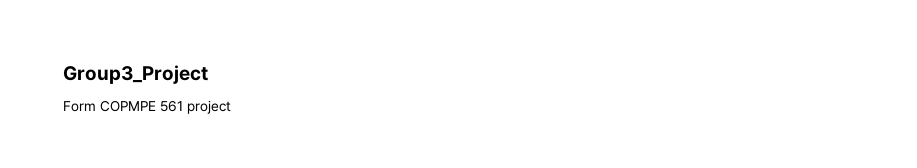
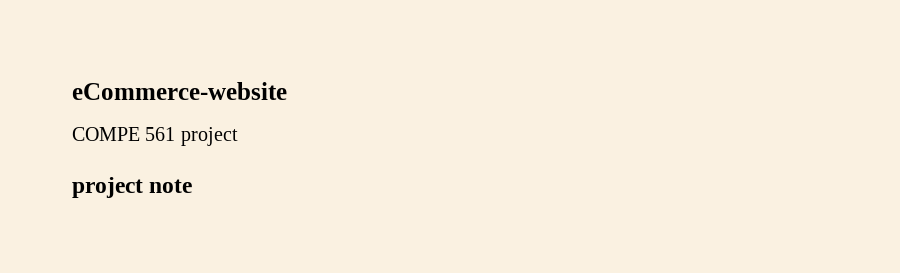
- Group3_Project
- Form COPMPE 561 project
+ eCommerce-website
+ COMPE 561 project
+ project note

